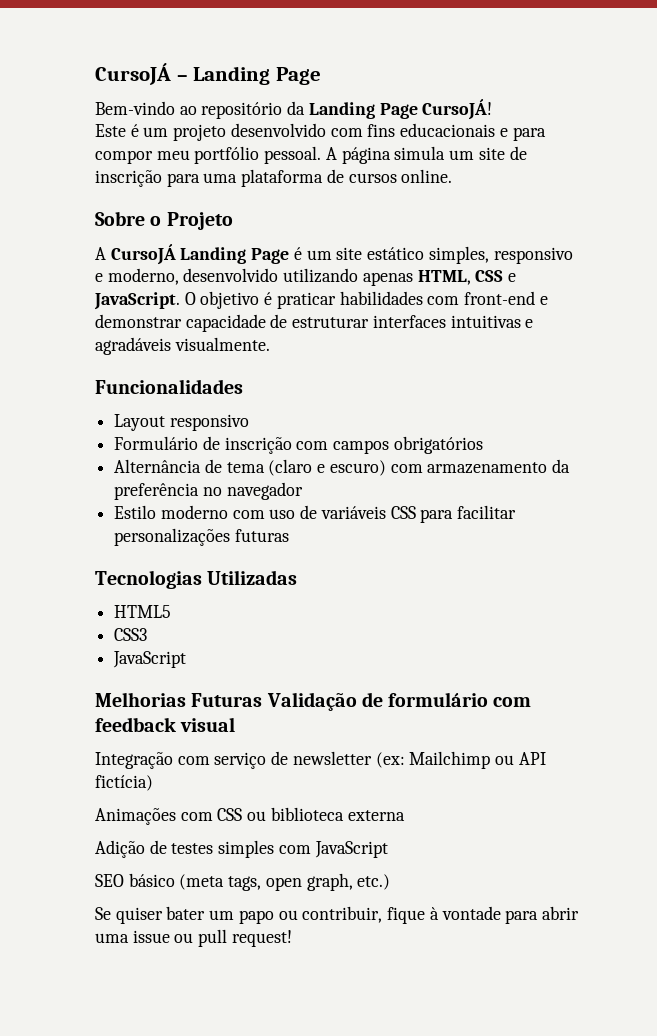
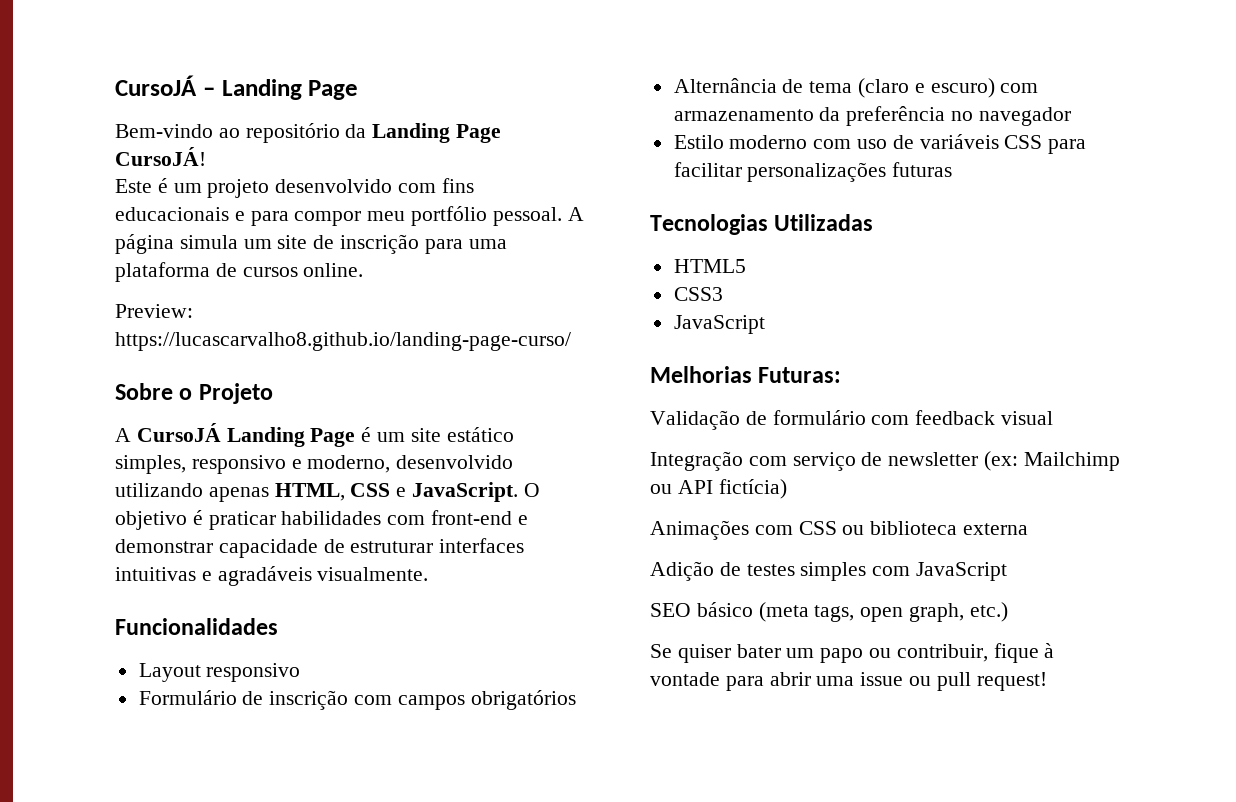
+ Preview: https://lucascarvalho8.github.io/landing-page-curso/
- Melhorias Futuras Validação de formulário com feedback visual
+ Melhorias Futuras:
+ Validação de formulário com feedback visual

